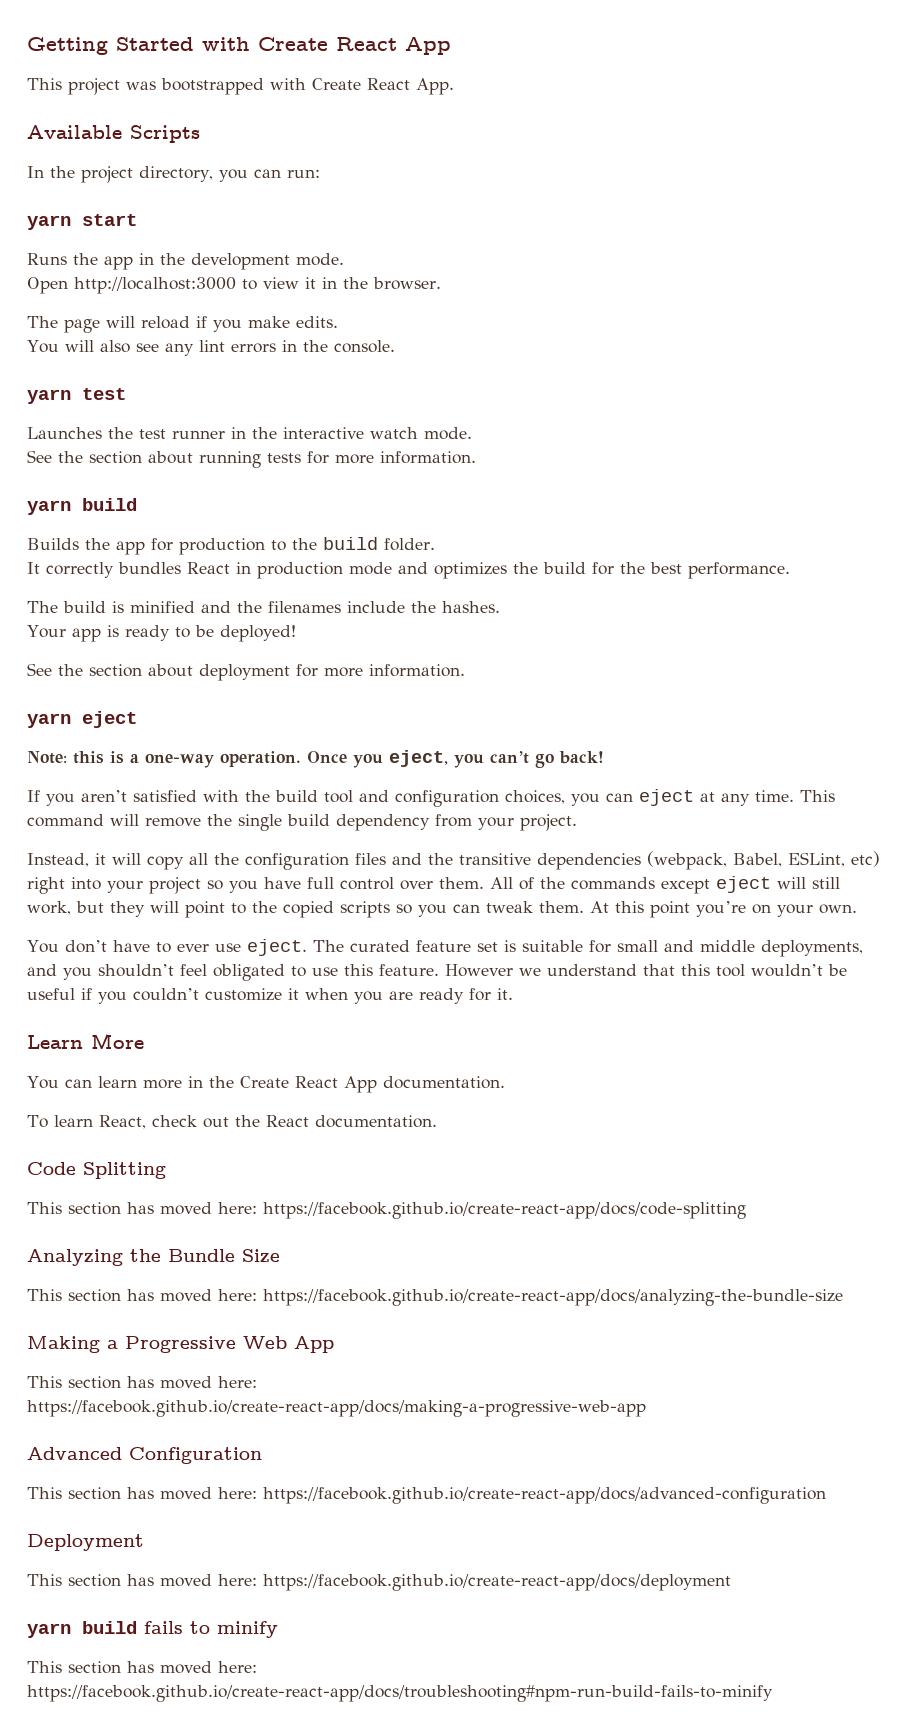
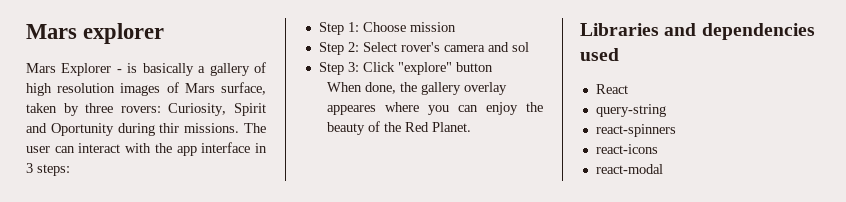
- Getting Started with Create React App
- This project was bootstrapped with Create React App.
- Available Scripts
- In the project directory, you can run:
- yarn start
- Runs the app in the development mode.
- Open http://localhost:3000 to view it in the browser.
- The page will reload if you make edits.
- You will also see any lint errors in the console.
- yarn test
- Launches the test runner in the interactive watch mode.
- See the section about running tests for more information.
- yarn build
- Builds the app for production to the build folder.
- It correctly bundles React in production mode and optimizes the build for the best performance.
- The build is minified and the filenames include the hashes.
- Your app is ready to be deployed!
- See the section about deployment for more information.
- yarn eject
- Note: this is a one-way operation. Once you eject, you can’t go back!
- If you aren’t satisfied with the build tool and configuration choices, you can eject at any time. This command will remove the single build dependency from your project.
- Instead, it will copy all the configuration files and the transitive dependencies (webpack, Babel, ESLint, etc) right into your project so you have full control over them. All of the commands except eject will still work, but they will point to the copied scripts so you can tweak them. At this point you’re on your own.
- You don’t have to ever use eject. The curated feature set is suitable for small and middle deployments, and you shouldn’t feel obligated to use this feature. However we understand that this tool wouldn’t be useful if you couldn’t customize it when you are ready for it.
- Learn More
- You can learn more in the Create React App documentation.
- To learn React, check out the React documentation.
- Code Splitting
- This section has moved here: https://facebook.github.io/create-react-app/docs/code-splitting
- Analyzing the Bundle Size
- This section has moved here: https://facebook.github.io/create-react-app/docs/analyzing-the-bundle-size
- Making a Progressive Web App
- This section has moved here: https://facebook.github.io/create-react-app/docs/making-a-progressive-web-app
- Advanced Configuration
- This section has moved here: https://facebook.github.io/create-react-app/docs/advanced-configuration
- Deployment
- This section has moved here: https://facebook.github.io/create-react-app/docs/deployment
- yarn build fails to minify
- This section has moved here: https://facebook.github.io/create-react-app/docs/troubleshooting#npm-run-build-fails-to-minify
+ Mars explorer
+ Mars Explorer - is basically a gallery of high resolution images of Mars surface, taken by three rovers: Curiosity, Spirit and Oportunity during thir missions. The user can interact with the app interface in 3 steps:
+ Step 1: Choose mission
+ Step 2: Select rover's camera and sol
+ Step 3: Click "explore" button
+ When done, the gallery overlay appeares where you can enjoy the beauty of the Red Planet.
+ Libraries and dependencies used
+ React
+ query-string
+ react-spinners
+ react-icons
+ react-modal

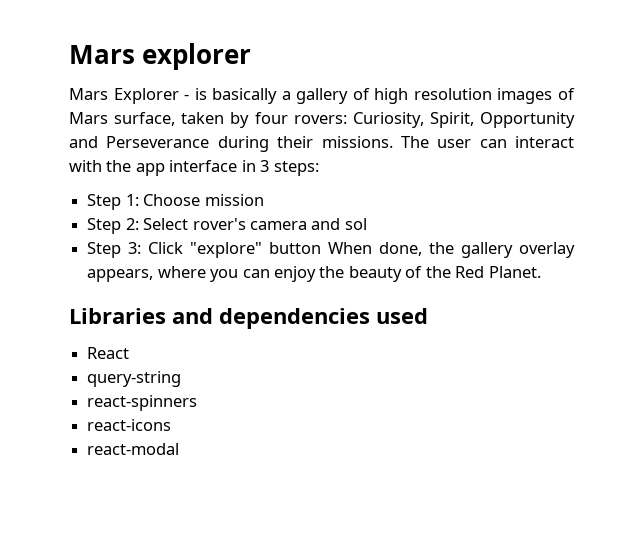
- Mars Explorer - is basically a gallery of high resolution images of Mars surface, taken by three rovers: Curiosity, Spirit and Oportunity during thir missions.
+ Mars Explorer - is basically a gallery of high resolution images of Mars surface, taken by four rovers: Curiosity, Spirit, Opportunity and Perseverance during their missions.
- Step 3: Click "explore" button
- When done, the gallery overlay appeares where you can enjoy the beauty of the Red Planet.
+ Step 3: Click "explore" button When done, the gallery overlay appears, where you can enjoy the beauty of the Red Planet.

